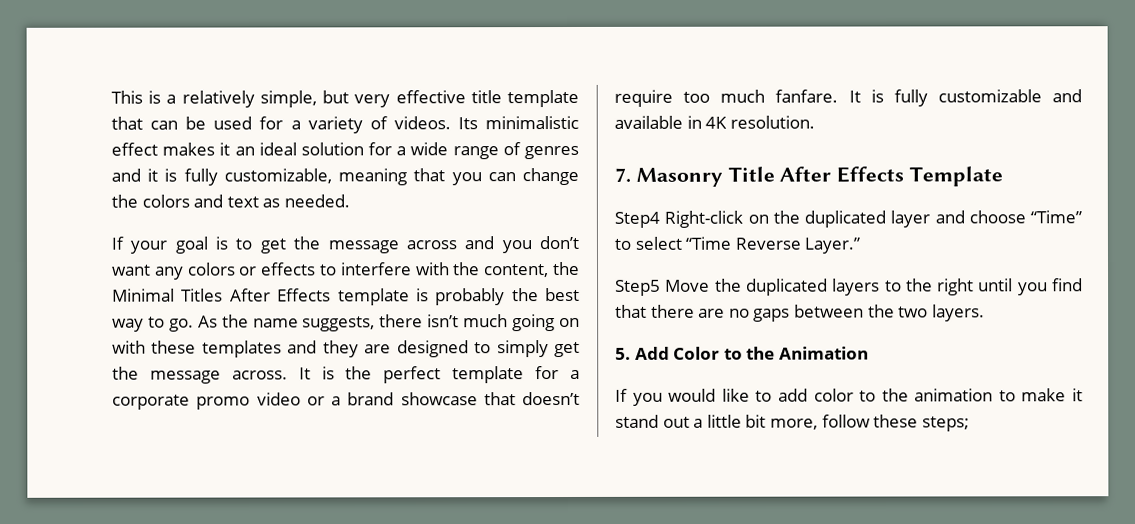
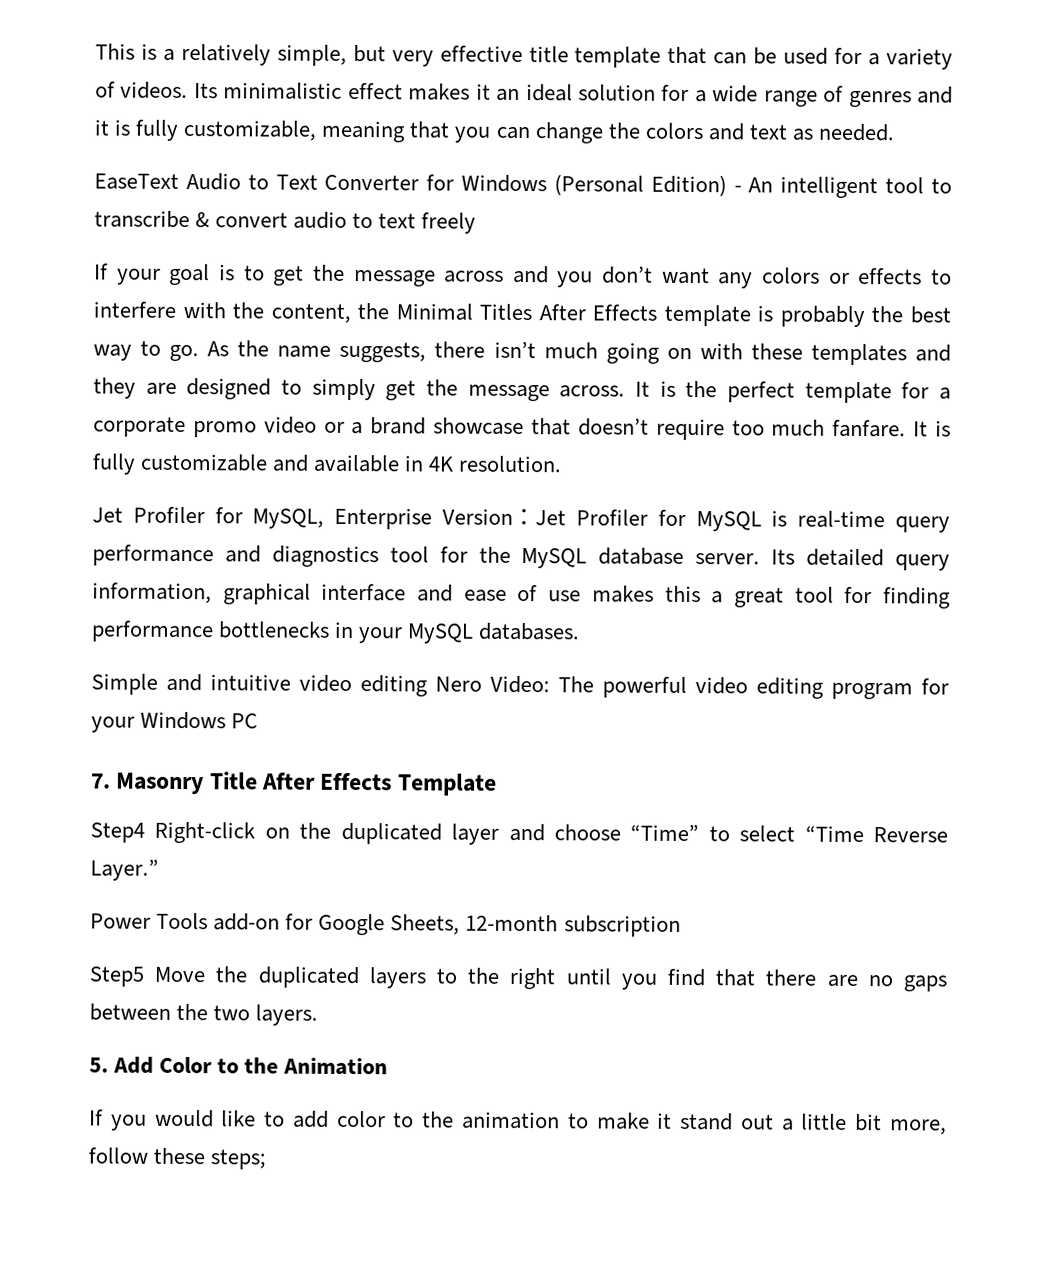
+ EaseText Audio to Text Converter for Windows (Personal Edition) - An intelligent tool to transcribe & convert audio to text freely
+ Jet Profiler for MySQL, Enterprise Version：Jet Profiler for MySQL is real-time query performance and diagnostics tool for the MySQL database server. Its detailed query information, graphical interface and ease of use makes this a great tool for finding performance bottlenecks in your MySQL databases.
+ Simple and intuitive video editing Nero Video: The powerful video editing program for your Windows PC
+ Power Tools add-on for Google Sheets, 12-month subscription

